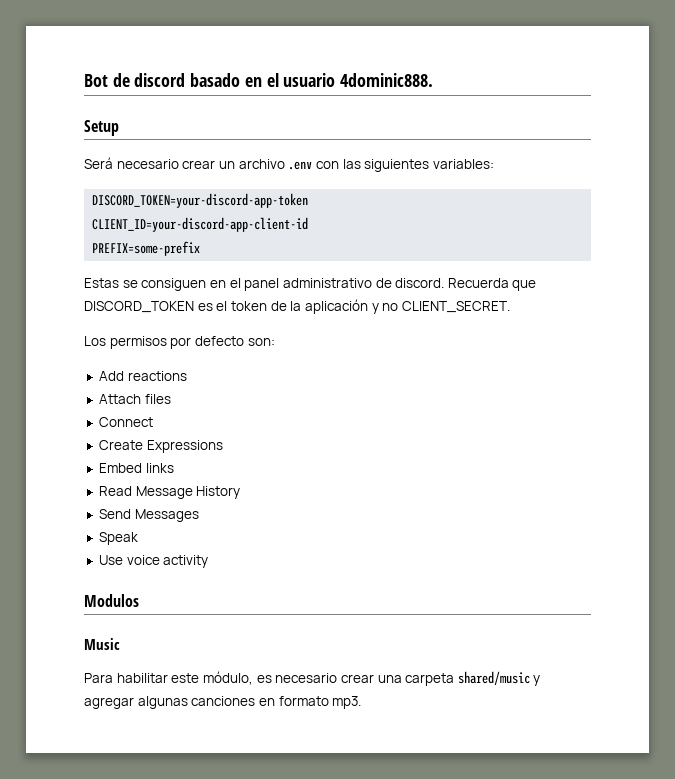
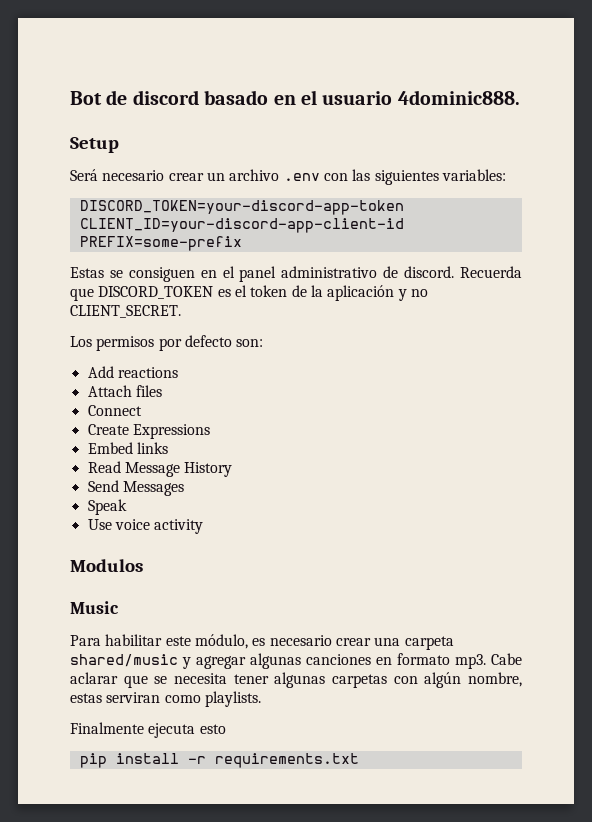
+ Cabe aclarar que se necesita tener algunas carpetas con algún nombre, estas serviran como playlists.
+ Finalmente ejecuta esto
+ pip install -r requirements.txt

